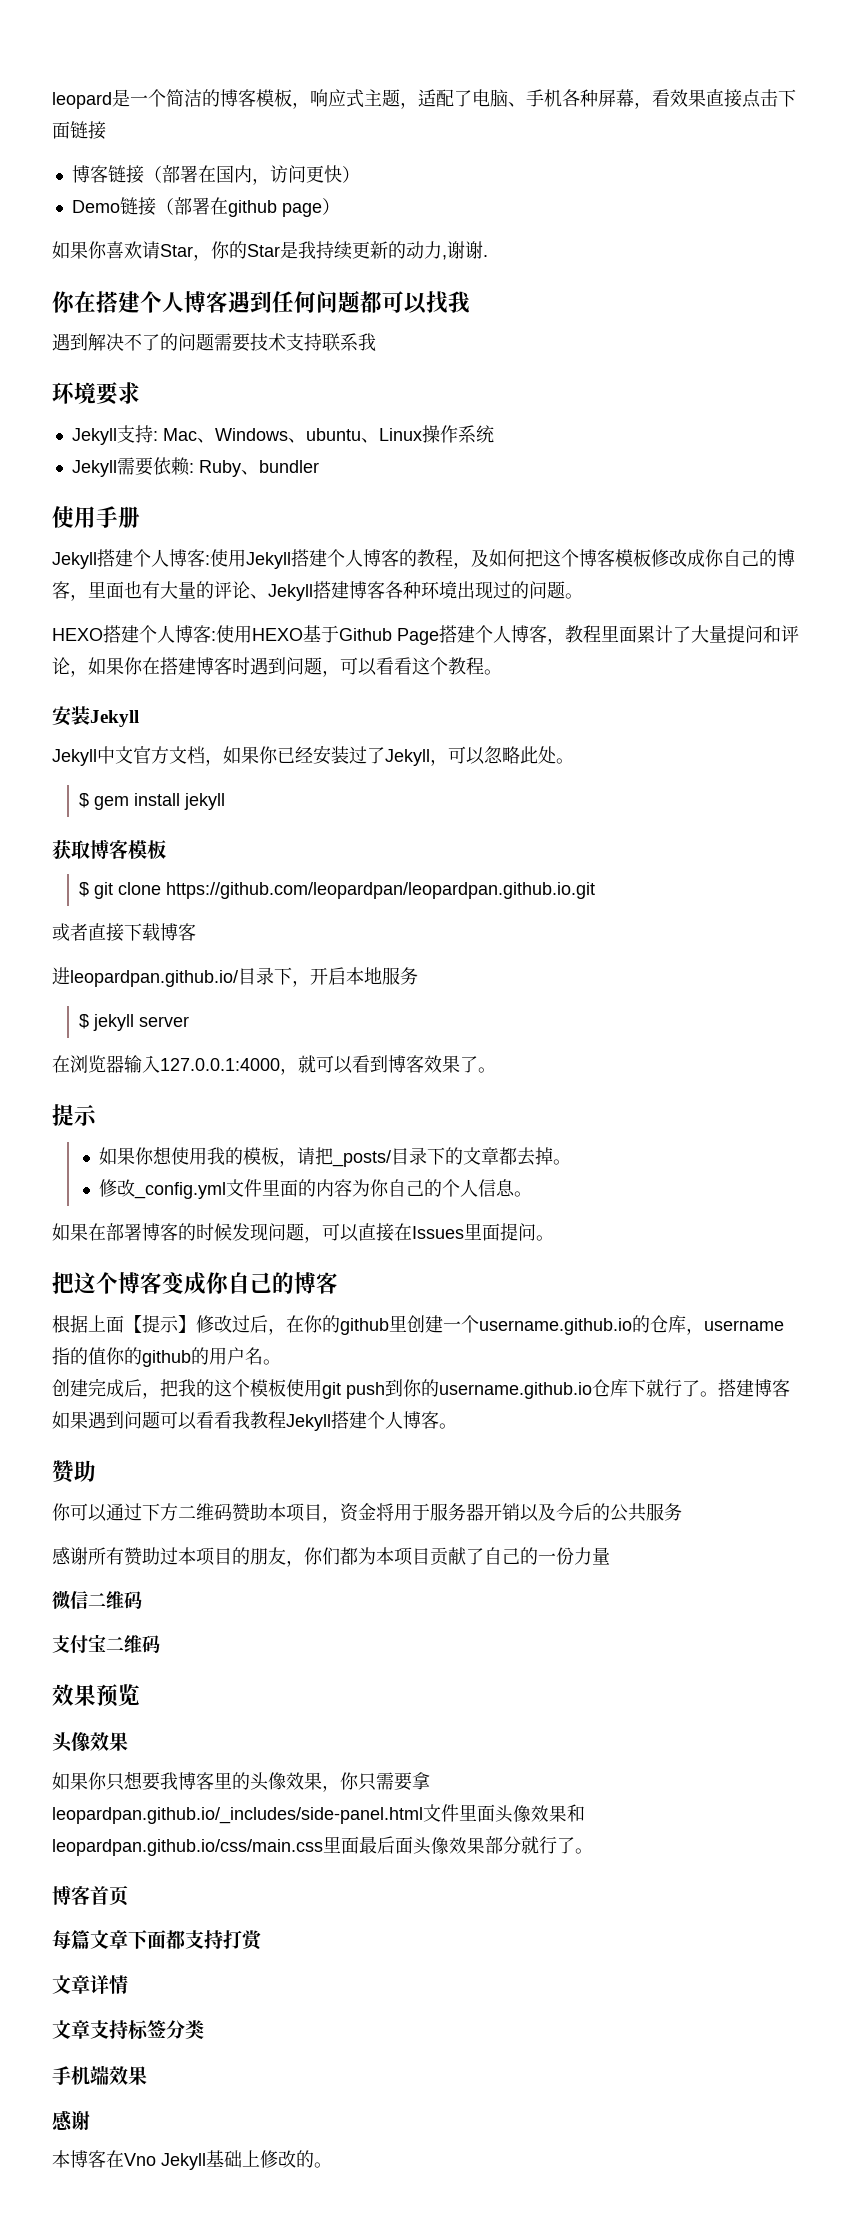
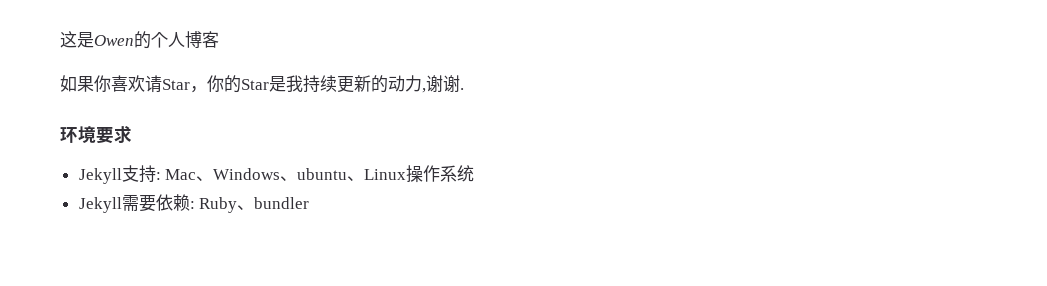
- leopard是一个简洁的博客模板，响应式主题，适配了电脑、手机各种屏幕，看效果直接点击下面链接
- 博客链接（部署在国内，访问更快）
- Demo链接（部署在github page）
+ 这是Owen的个人博客
- 你在搭建个人博客遇到任何问题都可以找我
- 遇到解决不了的问题需要技术支持联系我
- 使用手册
- Jekyll搭建个人博客:使用Jekyll搭建个人博客的教程，及如何把这个博客模板修改成你自己的博客，里面也有大量的评论、Jekyll搭建博客各种环境出现过的问题。
- HEXO搭建个人博客:使用HEXO基于Github Page搭建个人博客，教程里面累计了大量提问和评论，如果你在搭建博客时遇到问题，可以看看这个教程。
- 安装Jekyll
- Jekyll中文官方文档，如果你已经安装过了Jekyll，可以忽略此处。
- $ gem install jekyll
- 获取博客模板
- $ git clone https://github.com/leopardpan/leopardpan.github.io.git
- 或者直接下载博客
- 进leopardpan.github.io/目录下，开启本地服务
- $ jekyll server
- 在浏览器输入127.0.0.1:4000，就可以看到博客效果了。
- 提示
- 如果你想使用我的模板，请把_posts/目录下的文章都去掉。
- 修改_config.yml文件里面的内容为你自己的个人信息。
- 如果在部署博客的时候发现问题，可以直接在Issues里面提问。
- 把这个博客变成你自己的博客
- 根据上面【提示】修改过后，在你的github里创建一个username.github.io的仓库，username指的值你的github的用户名。
- 创建完成后，把我的这个模板使用git push到你的username.github.io仓库下就行了。搭建博客如果遇到问题可以看看我教程Jekyll搭建个人博客。
- 赞助
- 你可以通过下方二维码赞助本项目，资金将用于服务器开销以及今后的公共服务
- 感谢所有赞助过本项目的朋友，你们都为本项目贡献了自己的一份力量
- 微信二维码
- 支付宝二维码
- 效果预览
- 头像效果
- 如果你只想要我博客里的头像效果，你只需要拿leopardpan.github.io/_includes/side-panel.html文件里面头像效果和leopardpan.github.io/css/main.css里面最后面头像效果部分就行了。
- 博客首页
- 每篇文章下面都支持打赏
- 文章详情
- 文章支持标签分类
- 手机端效果
- 感谢
- 本博客在Vno Jekyll基础上修改的。

